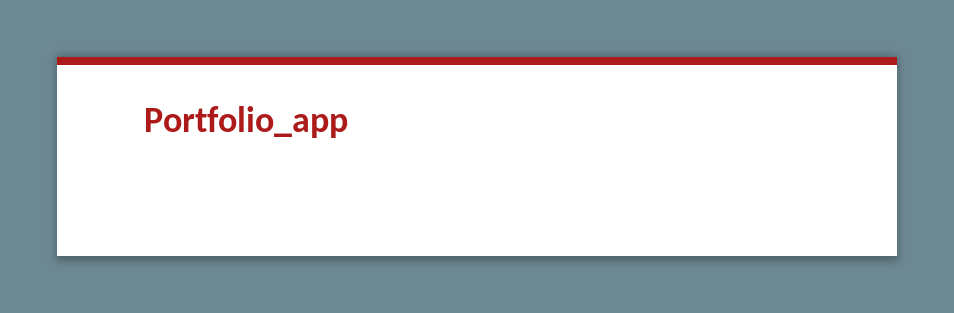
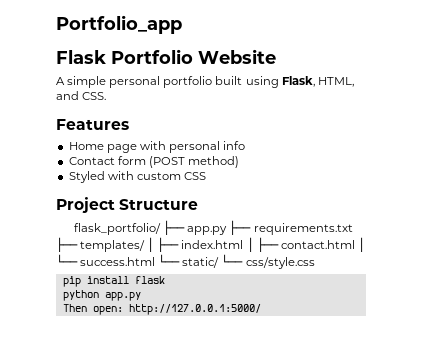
+ Flask Portfolio Website
+ A simple personal portfolio built using Flask, HTML, and CSS.
+ Features
+ Home page with personal info
+ Contact form (POST method)
+ Styled with custom CSS
+ Project Structure
+ flask_portfolio/ ├── app.py ├── requirements.txt ├── templates/ │ ├── index.html │ ├── contact.html │ └── success.html └── static/ └── css/style.css
+ pip install flask
+ python app.py
+ Then open: http://127.0.0.1:5000/

